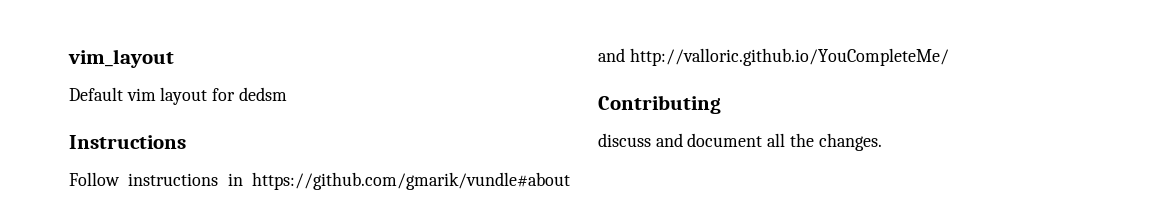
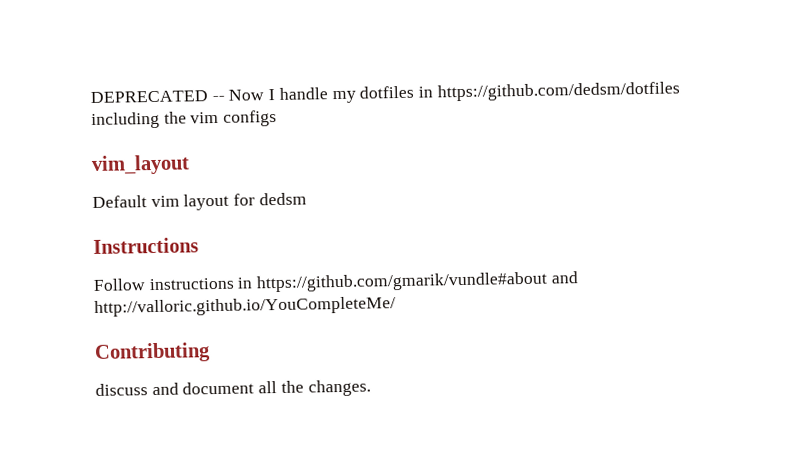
+ DEPRECATED -- Now I handle my dotfiles in https://github.com/dedsm/dotfiles including the vim configs

